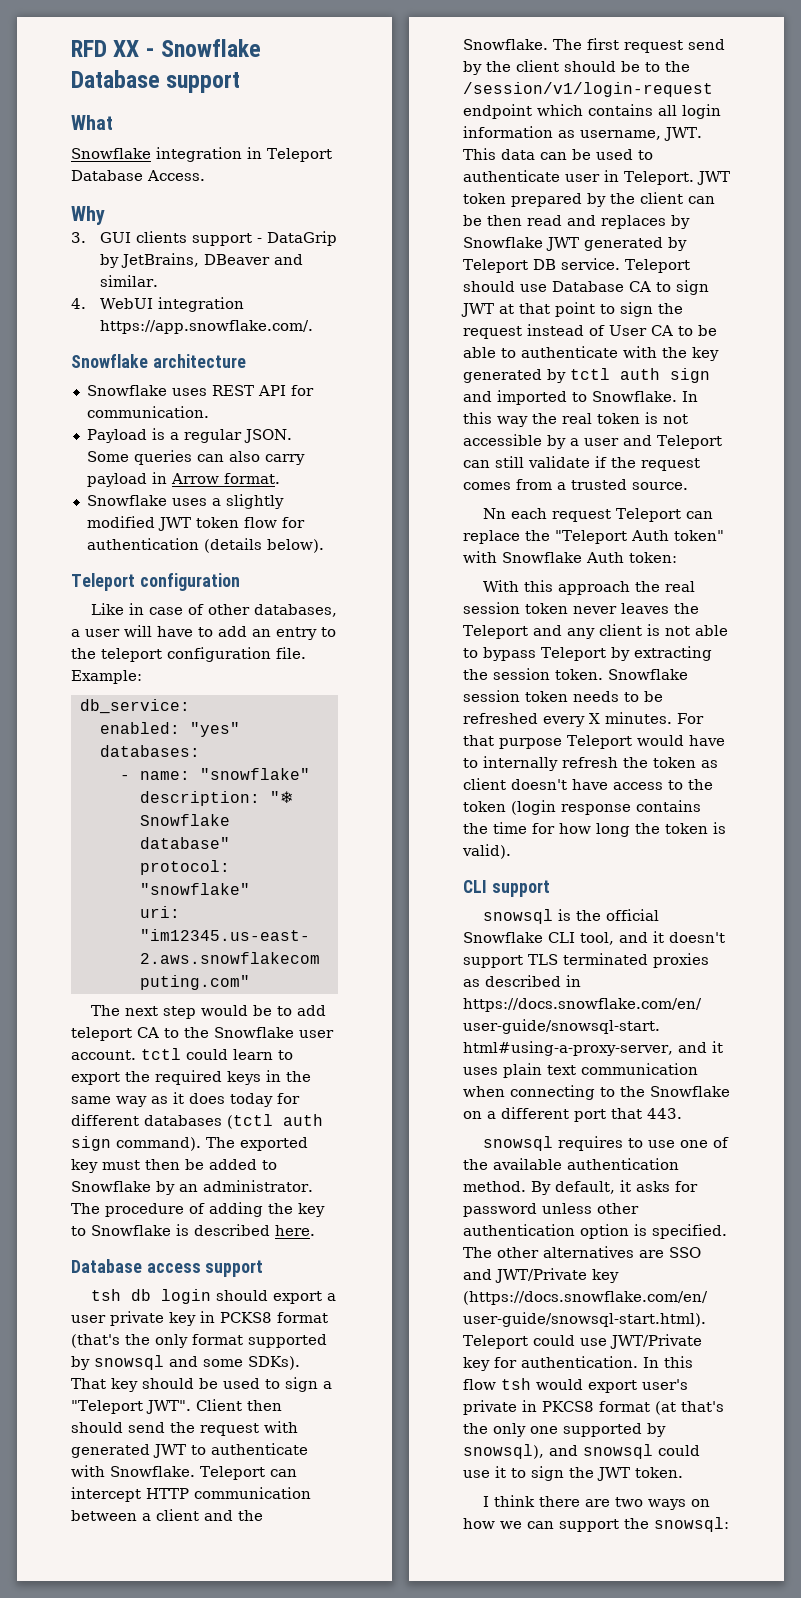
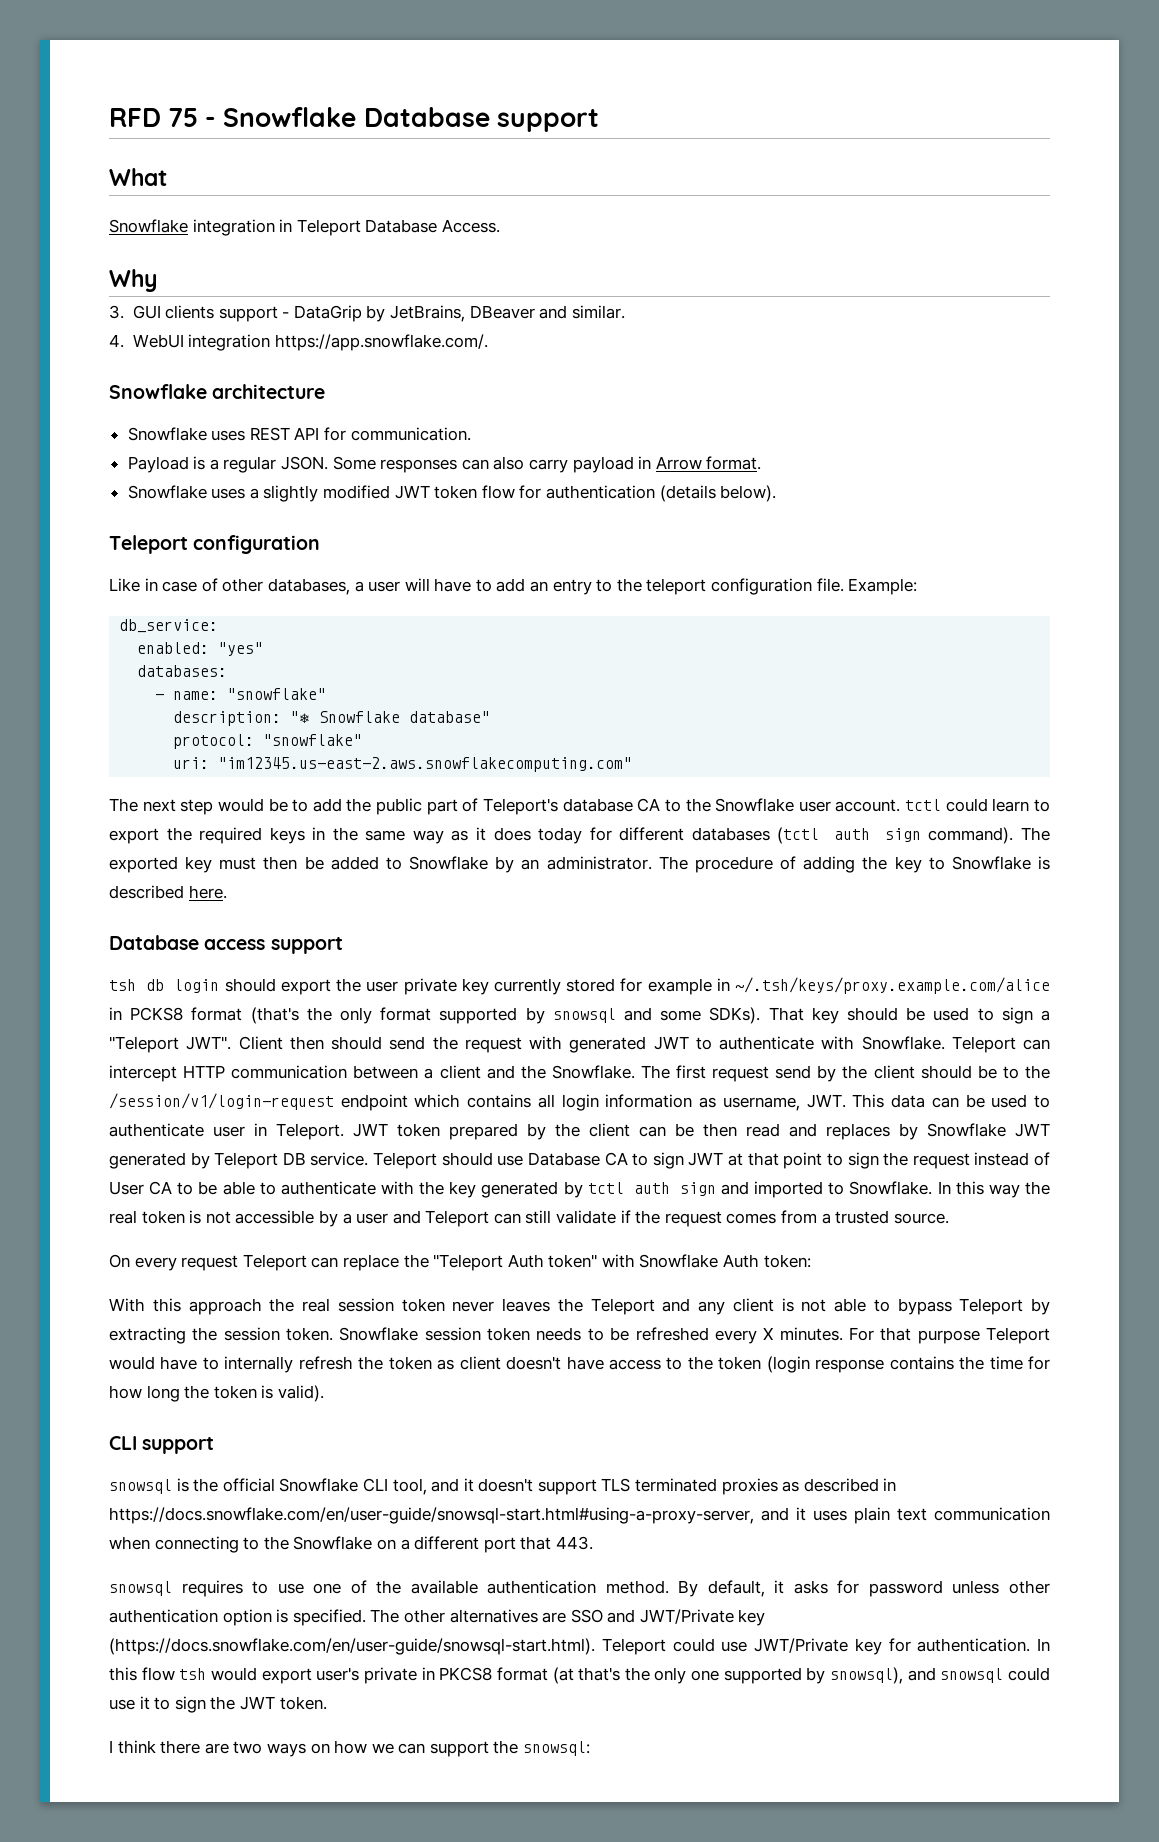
- RFD XX - Snowflake Database support
+ RFD 75 - Snowflake Database support
- Some queries can also carry payload in Arrow format.
+ Some responses can also carry payload in Arrow format.
- The next step would be to add teleport CA to the Snowflake user account. tctl could learn to export the required keys in the same way as it does today for different databases (tctl auth sign command).
+ The next step would be to add the public part of Teleport's database CA to the Snowflake user account. tctl could learn to export the required keys in the same way as it does today for different databases (tctl auth sign command).
- tsh db login should export a user private key in PCKS8 format (that's the only format supported by snowsql and some SDKs).
+ tsh db login should export the user private key currently stored for example in ~/.tsh/keys/proxy.example.com/alice in PCKS8 format (that's the only format supported by snowsql and some SDKs).
- Nn each request Teleport can replace the "Teleport Auth token" with Snowflake Auth token:
+ On every request Teleport can replace the "Teleport Auth token" with Snowflake Auth token:

